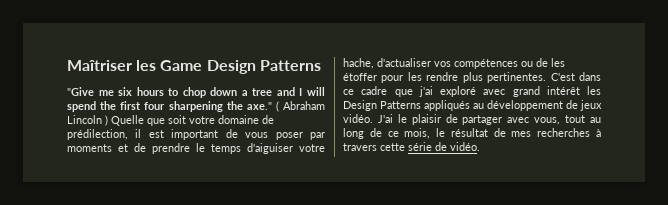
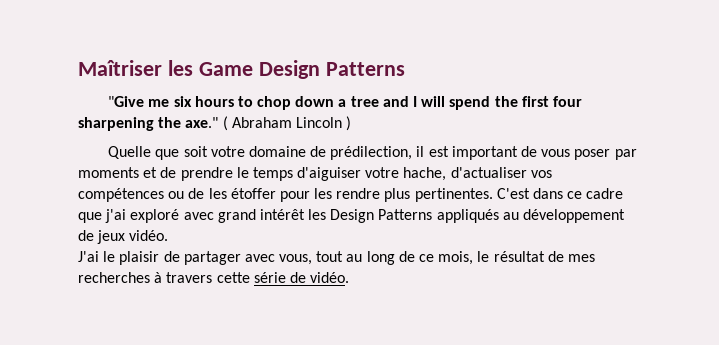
- ( Abraham Lincoln ) Quelle que soit votre domaine de prédilection, il est important de vous poser par moments et de prendre le temps d'aiguiser votre hache, d'actualiser vos compétences ou de les étoffer pour les rendre plus pertinentes.
+ ( Abraham Lincoln )
+ Quelle que soit votre domaine de prédilection, il est important de vous poser par moments et de prendre le temps d'aiguiser votre hache, d'actualiser vos compétences ou de les étoffer pour les rendre plus pertinentes.
- C'est dans ce cadre que j'ai exploré avec grand intérêt les Design Patterns appliqués au développement de jeux vidéo. J'ai le plaisir de partager avec vous, tout au long de ce mois, le résultat de mes recherches à travers cette série de vidéo.
+ C'est dans ce cadre que j'ai exploré avec grand intérêt les Design Patterns appliqués au développement de jeux vidéo.
+ J'ai le plaisir de partager avec vous, tout au long de ce mois, le résultat de mes recherches à travers cette série de vidéo.

